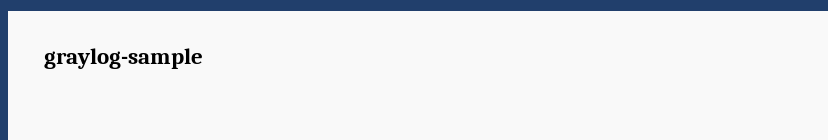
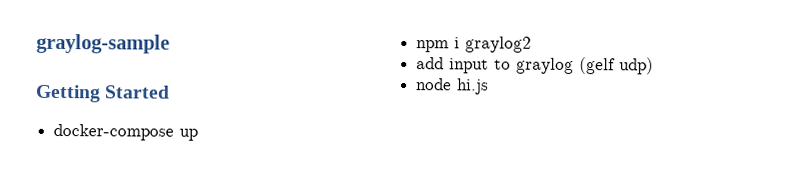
+ Getting Started
+ docker-compose up
+ npm i graylog2
+ add input to graylog (gelf udp)
+ node hi.js

